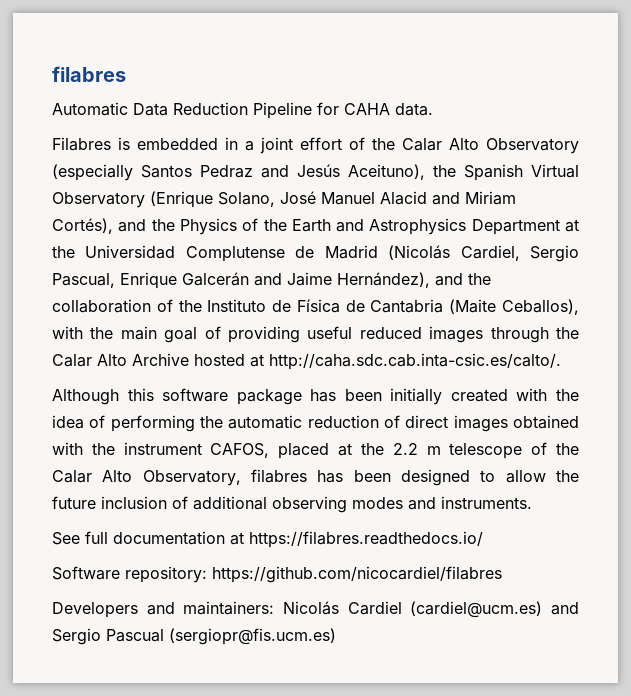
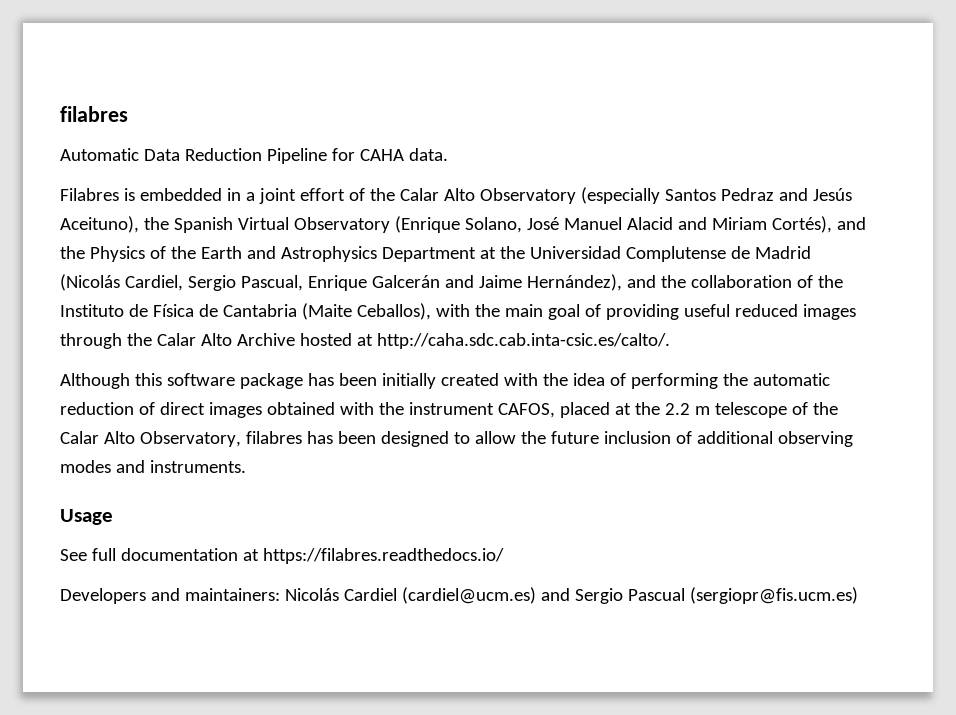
+ Usage
- Software repository: https://github.com/nicocardiel/filabres

